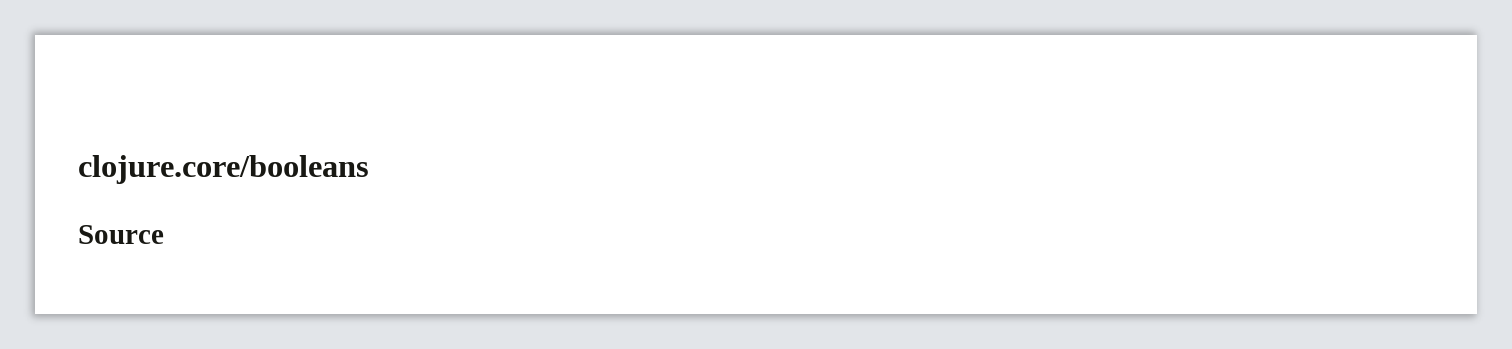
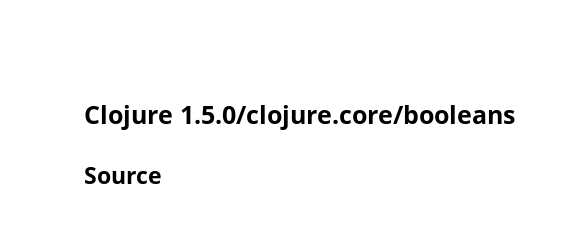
- clojure.core/booleans
+ Clojure 1.5.0/clojure.core/booleans

